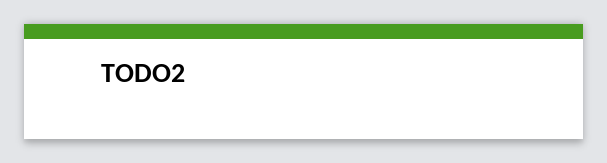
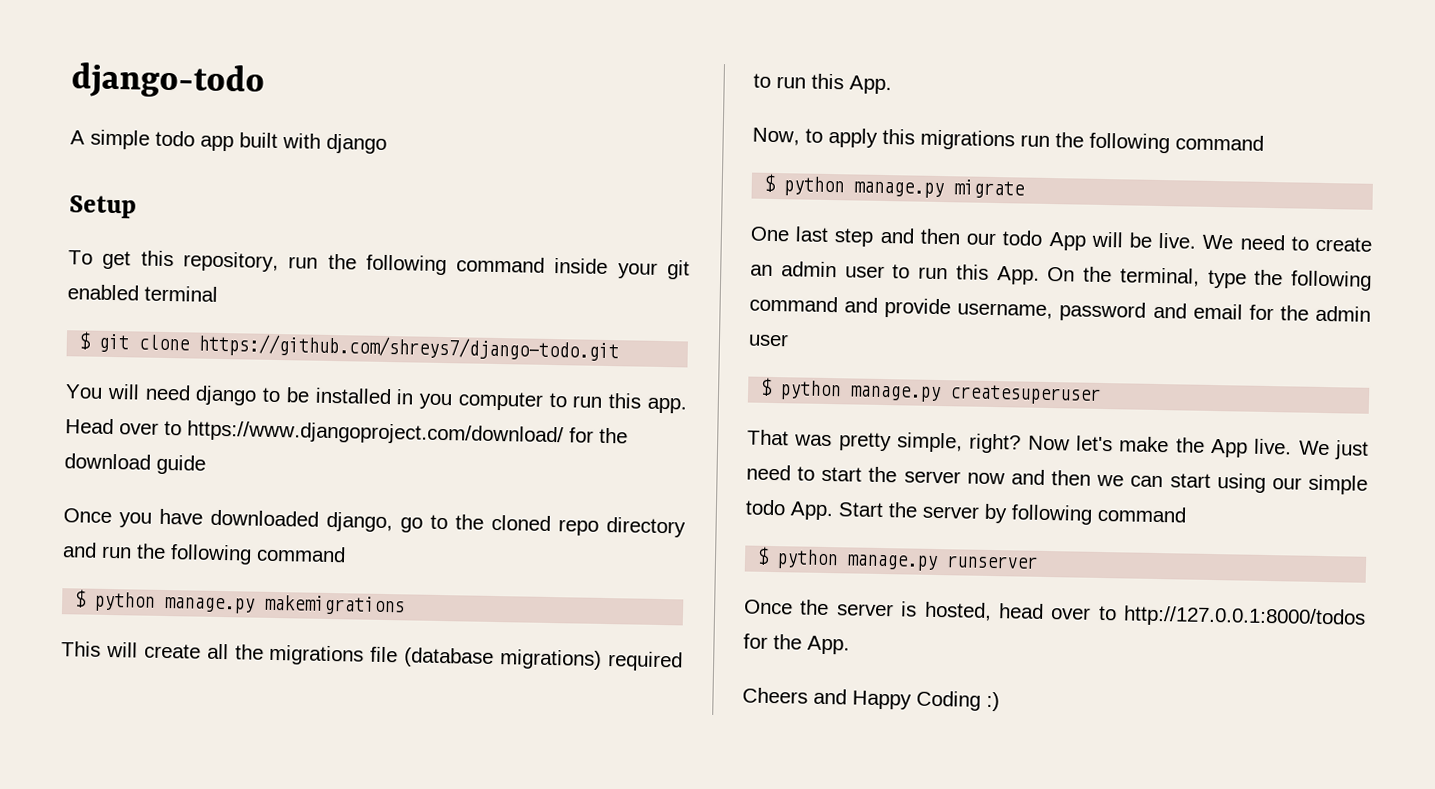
- TODO2
+ django-todo
+ A simple todo app built with django
+ Setup
+ To get this repository, run the following command inside your git enabled terminal
+ $ git clone https://github.com/shreys7/django-todo.git
+ You will need django to be installed in you computer to run this app. Head over to https://www.djangoproject.com/download/ for the download guide
+ Once you have downloaded django, go to the cloned repo directory and run the following command
+ $ python manage.py makemigrations
+ This will create all the migrations file (database migrations) required to run this App.
+ Now, to apply this migrations run the following command
+ $ python manage.py migrate
+ One last step and then our todo App will be live. We need to create an admin user to run this App. On the terminal, type the following command and provide username, password and email for the admin user
+ $ python manage.py createsuperuser
+ That was pretty simple, right? Now let's make the App live. We just need to start the server now and then we can start using our simple todo App. Start the server by following command
+ $ python manage.py runserver
+ Once the server is hosted, head over to http://127.0.0.1:8000/todos for the App.
+ Cheers and Happy Coding :)

